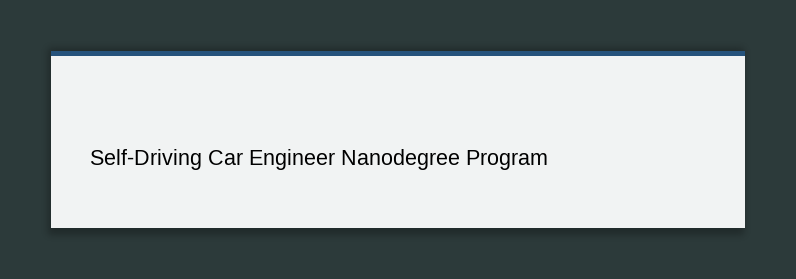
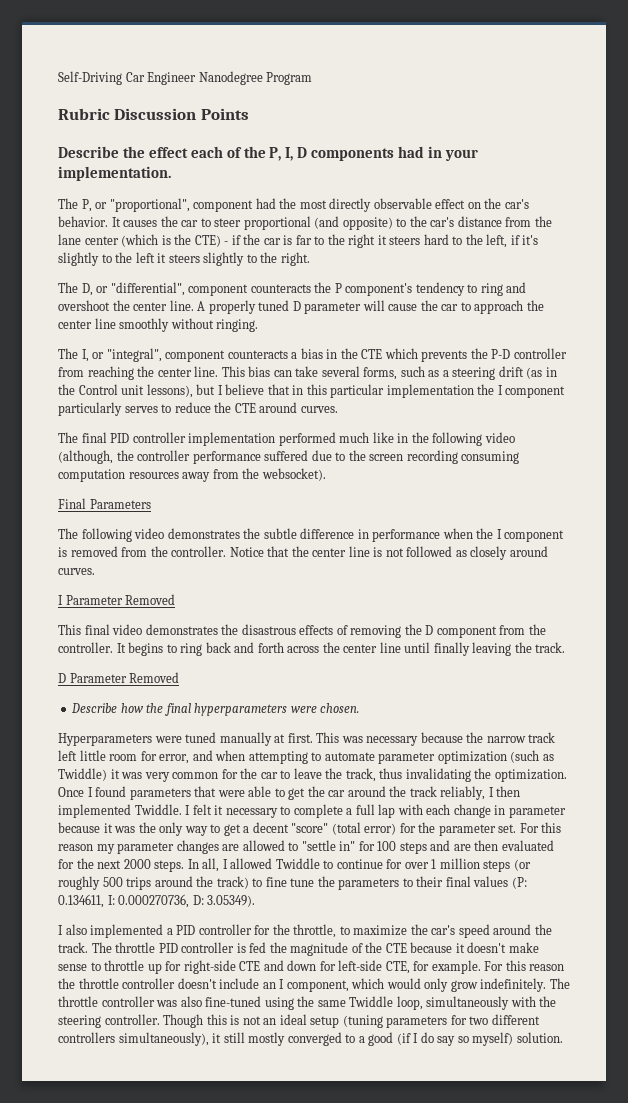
+ Rubric Discussion Points
+ Describe the effect each of the P, I, D components had in your implementation.
+ The P, or "proportional", component had the most directly observable effect on the car's behavior. It causes the car to steer proportional (and opposite) to the car's distance from the lane center (which is the CTE) - if the car is far to the right it steers hard to the left, if it's slightly to the left it steers slightly to the right.
+ The D, or "differential", component counteracts the P component's tendency to ring and overshoot the center line. A properly tuned D parameter will cause the car to approach the center line smoothly without ringing.
+ The I, or "integral", component counteracts a bias in the CTE which prevents the P-D controller from reaching the center line. This bias can take several forms, such as a steering drift (as in the Control unit lessons), but I believe that in this particular implementation the I component particularly serves to reduce the CTE around curves.
+ The final PID controller implementation performed much like in the following video (although, the controller performance suffered due to the screen recording consuming computation resources away from the websocket).
+ Final Parameters
+ The following video demonstrates the subtle difference in performance when the I component is removed from the controller. Notice that the center line is not followed as closely around curves.
+ I Parameter Removed
+ This final video demonstrates the disastrous effects of removing the D component from the controller. It begins to ring back and forth across the center line until finally leaving the track.
+ D Parameter Removed
+ Describe how the final hyperparameters were chosen.
+ Hyperparameters were tuned manually at first. This was necessary because the narrow track left little room for error, and when attempting to automate parameter optimization (such as Twiddle) it was very common for the car to leave the track, thus invalidating the optimization. Once I found parameters that were able to get the car around the track reliably, I then implemented Twiddle. I felt it necessary to complete a full lap with each change in parameter because it was the only way to get a decent "score" (total error) for the parameter set. For this reason my parameter changes are allowed to "settle in" for 100 steps and are then evaluated for the next 2000 steps. In all, I allowed Twiddle to continue for over 1 million steps (or roughly 500 trips around the track) to fine tune the parameters to their final values (P: 0.134611, I: 0.000270736, D: 3.05349).
+ I also implemented a PID controller for the throttle, to maximize the car's speed around the track. The throttle PID controller is fed the magnitude of the CTE because it doesn't make sense to throttle up for right-side CTE and down for left-side CTE, for example. For this reason the throttle controller doesn't include an I component, which would only grow indefinitely. The throttle controller was also fine-tuned using the same Twiddle loop, simultaneously with the steering controller. Though this is not an ideal setup (tuning parameters for two different controllers simultaneously), it still mostly converged to a good (if I do say so myself) solution.

